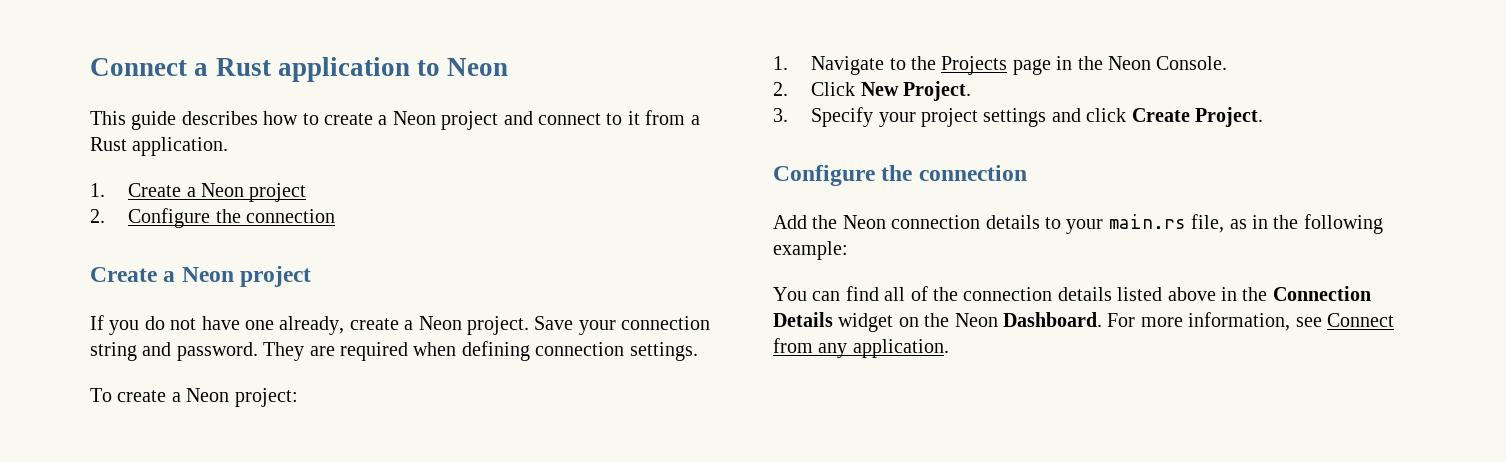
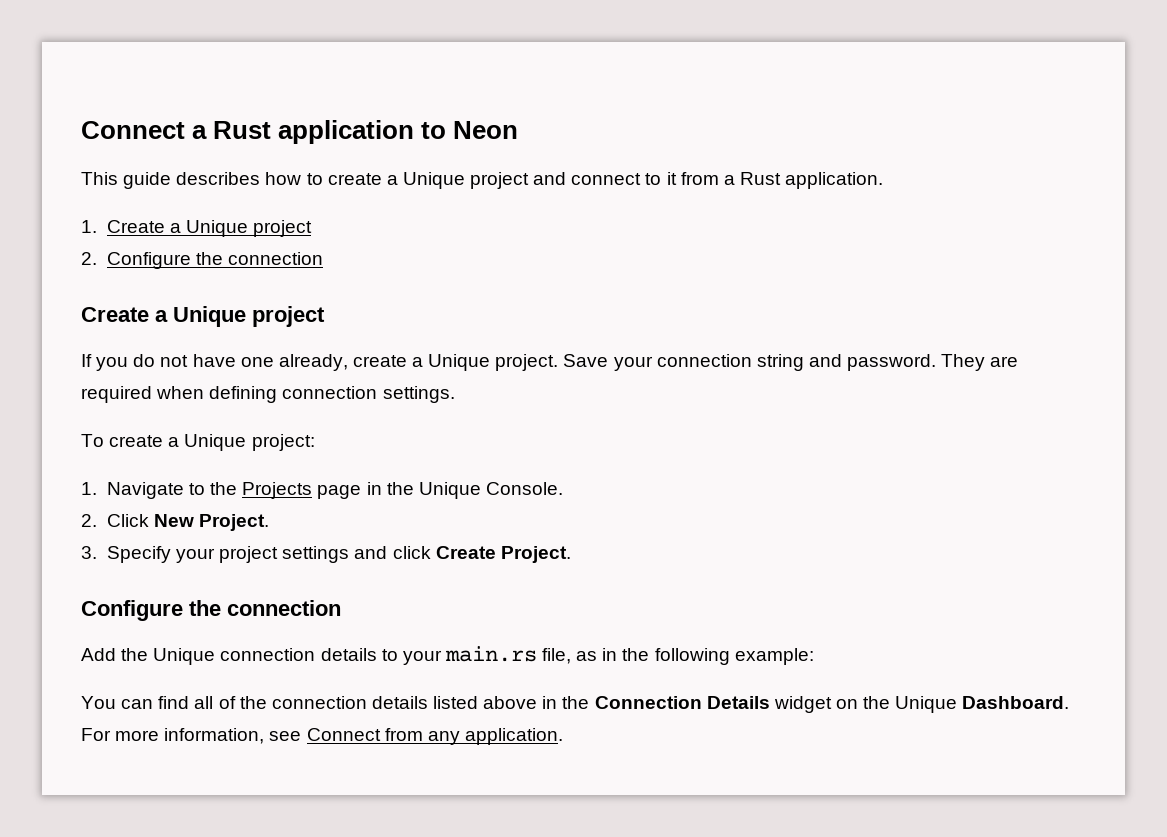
- This guide describes how to create a Neon project and connect to it from a Rust application.
+ This guide describes how to create a Unique project and connect to it from a Rust application.
- 1. Create a Neon project
+ 1. Create a Unique project
  2. Configure the connection
- Create a Neon project
+ Create a Unique project
- If you do not have one already, create a Neon project.
+ If you do not have one already, create a Unique project.
- To create a Neon project:
+ To create a Unique project:
- 1. Navigate to the Projects page in the Neon Console.
+ 1. Navigate to the Projects page in the Unique Console.
- Add the Neon connection details to your main.rs file, as in the following example:
+ Add the Unique connection details to your main.rs file, as in the following example:
- You can find all of the connection details listed above in the Connection Details widget on the Neon Dashboard.
+ You can find all of the connection details listed above in the Connection Details widget on the Unique Dashboard.

